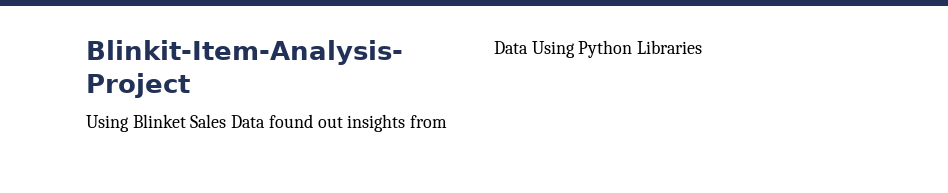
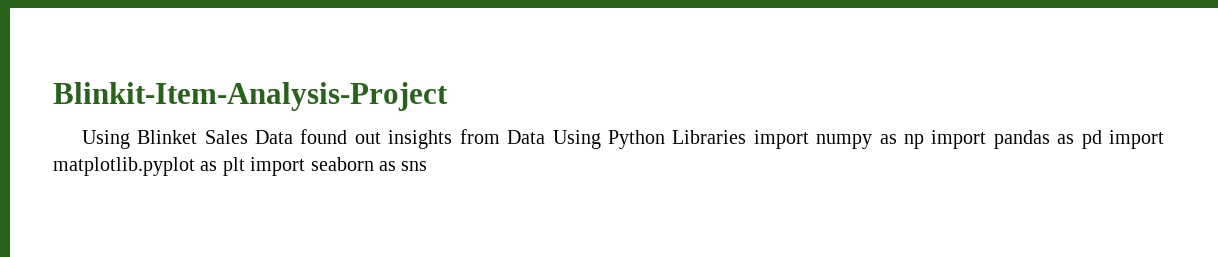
- Using Blinket Sales Data found out insights from Data Using Python Libraries
+ Using Blinket Sales Data found out insights from Data Using Python Libraries import numpy as np import pandas as pd import matplotlib.pyplot as plt import seaborn as sns

